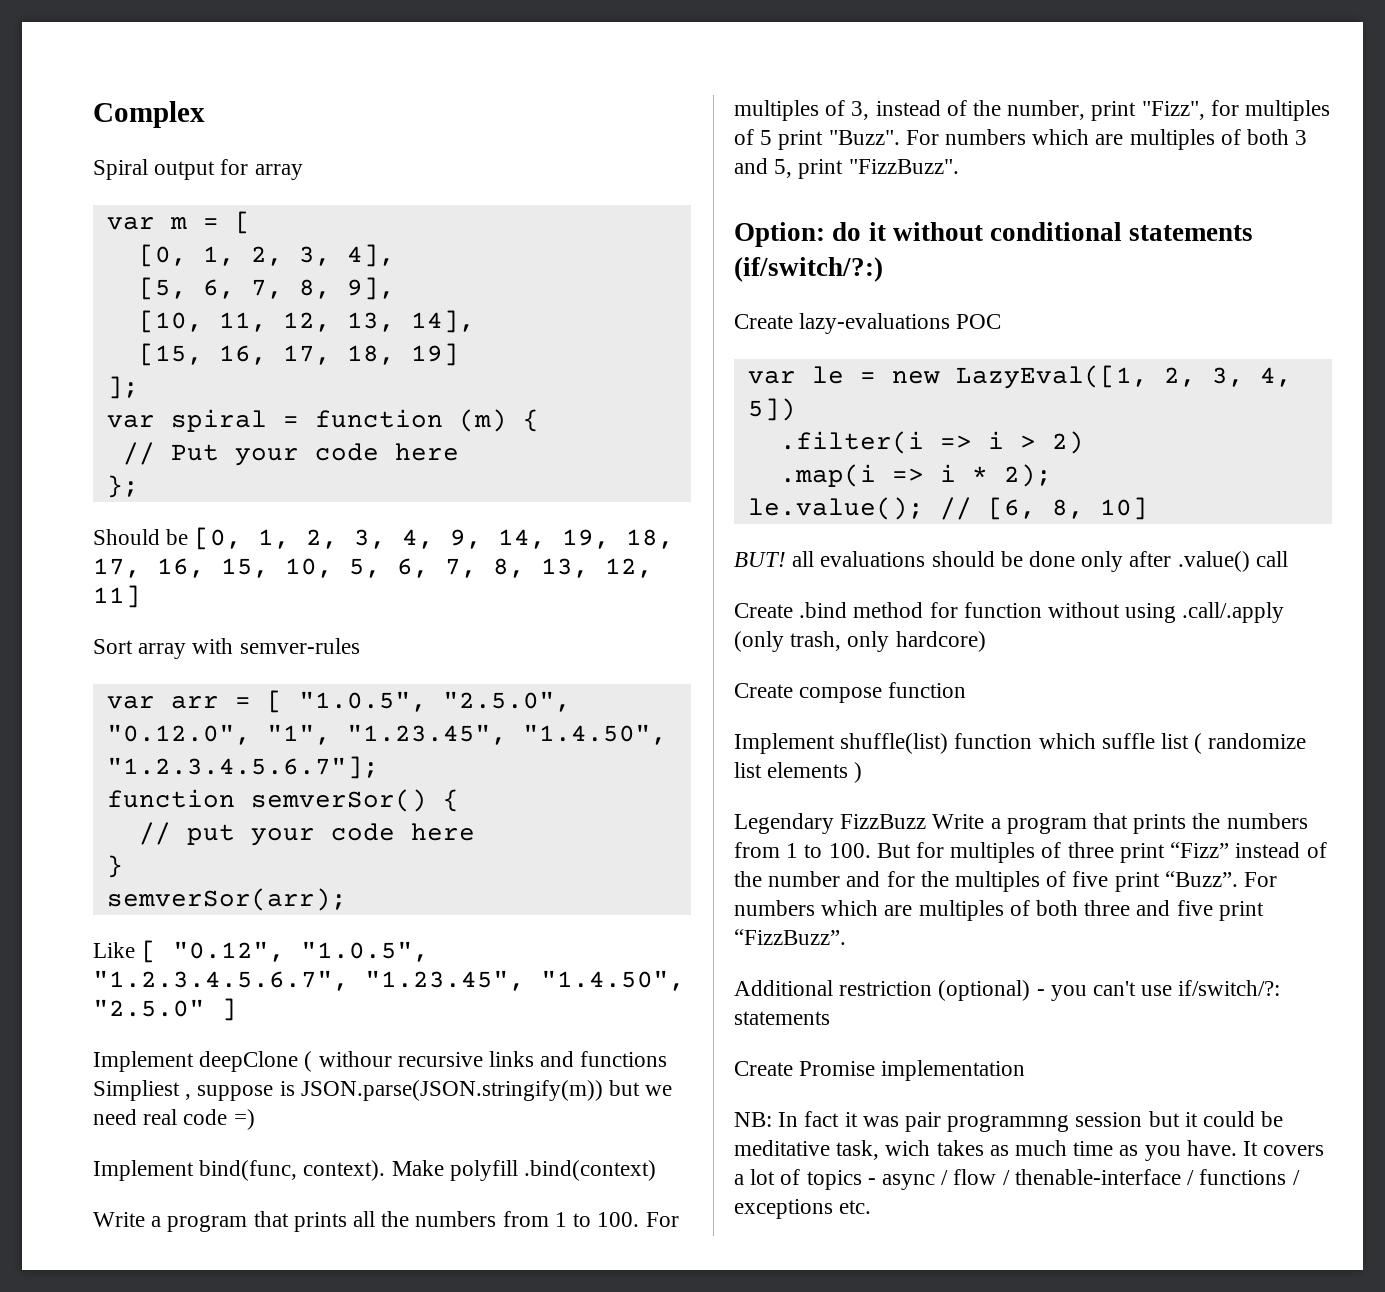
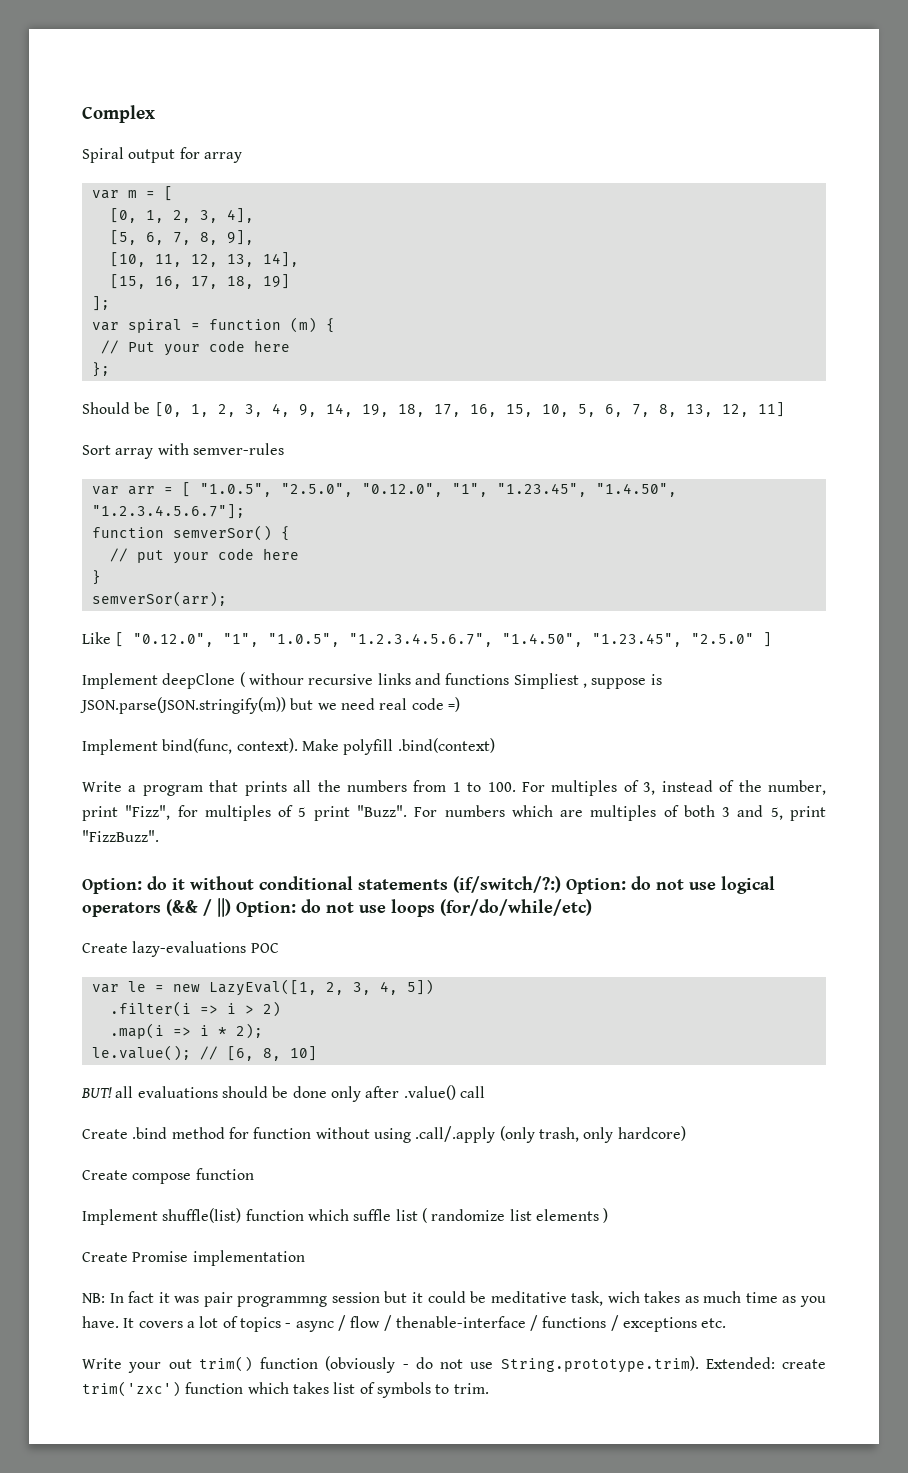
- Like [ "0.12", "1.0.5", "1.2.3.4.5.6.7", "1.23.45", "1.4.50", "2.5.0" ]
+ Like [ "0.12.0", "1", "1.0.5", "1.2.3.4.5.6.7", "1.4.50", "1.23.45", "2.5.0" ]
- Option: do it without conditional statements (if/switch/?:)
+ Option: do it without conditional statements (if/switch/?:) Option: do not use logical operators (&& / ||) Option: do not use loops (for/do/while/etc)
- Legendary FizzBuzz Write a program that prints the numbers from 1 to 100. But for multiples of three print “Fizz” instead of the number and for the multiples of five print “Buzz”. For numbers which are multiples of both three and five print “FizzBuzz”.
- Additional restriction (optional) - you can't use if/switch/?: statements
+ Write your out trim() function (obviously - do not use String.prototype.trim). Extended: create trim('zxc') function which takes list of symbols to trim.

